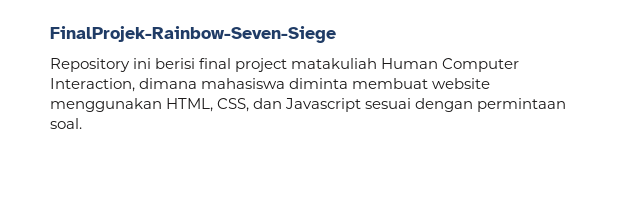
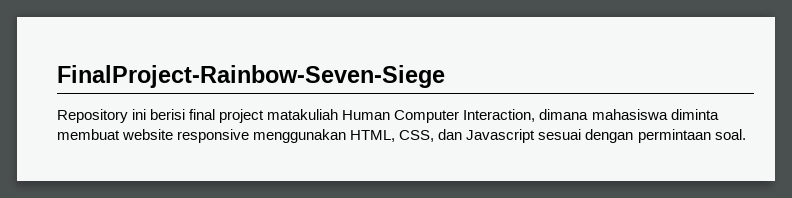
- FinalProjek-Rainbow-Seven-Siege
+ FinalProject-Rainbow-Seven-Siege
- Repository ini berisi final project matakuliah Human Computer Interaction, dimana mahasiswa diminta membuat website menggunakan HTML, CSS, dan Javascript sesuai dengan permintaan soal.
+ Repository ini berisi final project matakuliah Human Computer Interaction, dimana mahasiswa diminta membuat website responsive menggunakan HTML, CSS, dan Javascript sesuai dengan permintaan soal.

